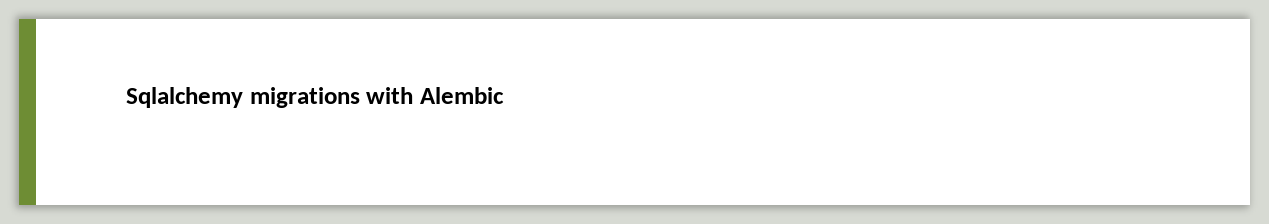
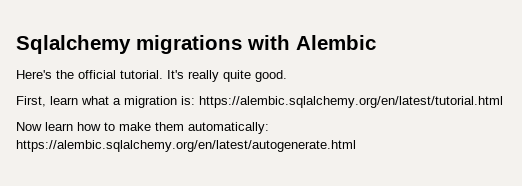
+ Here's the official tutorial. It's really quite good.
+ First, learn what a migration is: https://alembic.sqlalchemy.org/en/latest/tutorial.html
+ Now learn how to make them automatically: https://alembic.sqlalchemy.org/en/latest/autogenerate.html

